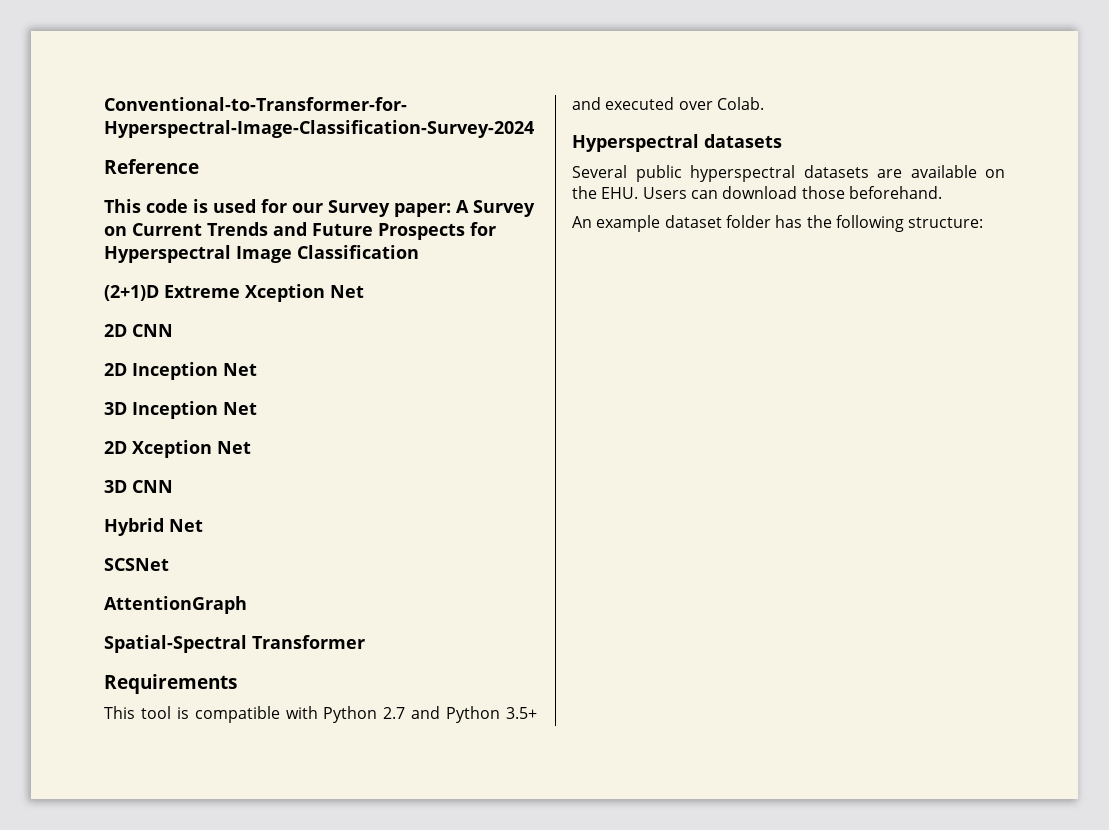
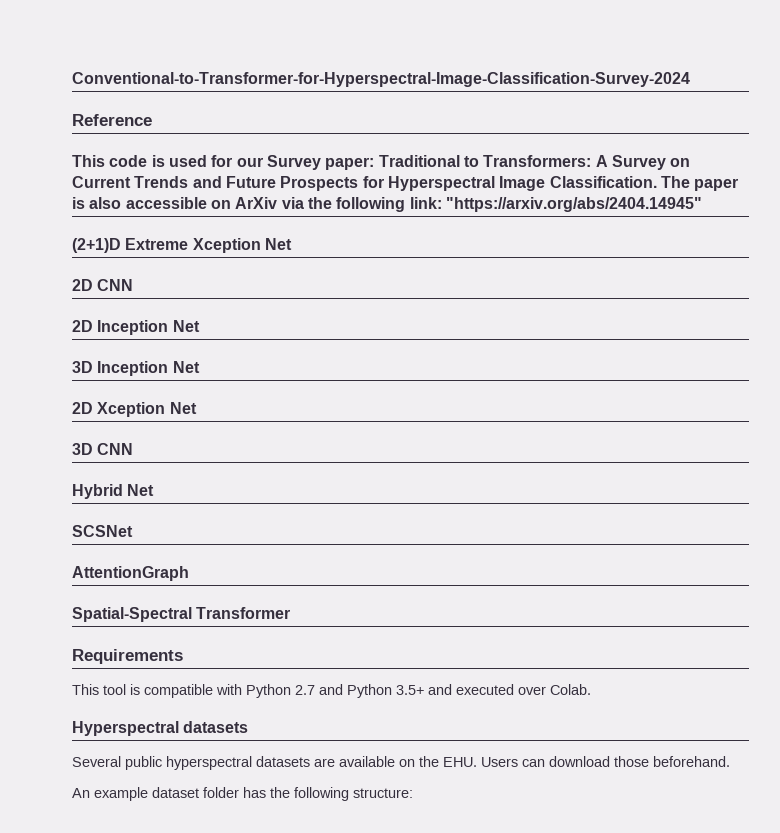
- This code is used for our Survey paper: A Survey on Current Trends and Future Prospects for Hyperspectral Image Classification
+ This code is used for our Survey paper: Traditional to Transformers: A Survey on Current Trends and Future Prospects for Hyperspectral Image Classification. The paper is also accessible on ArXiv via the following link: "https://arxiv.org/abs/2404.14945"

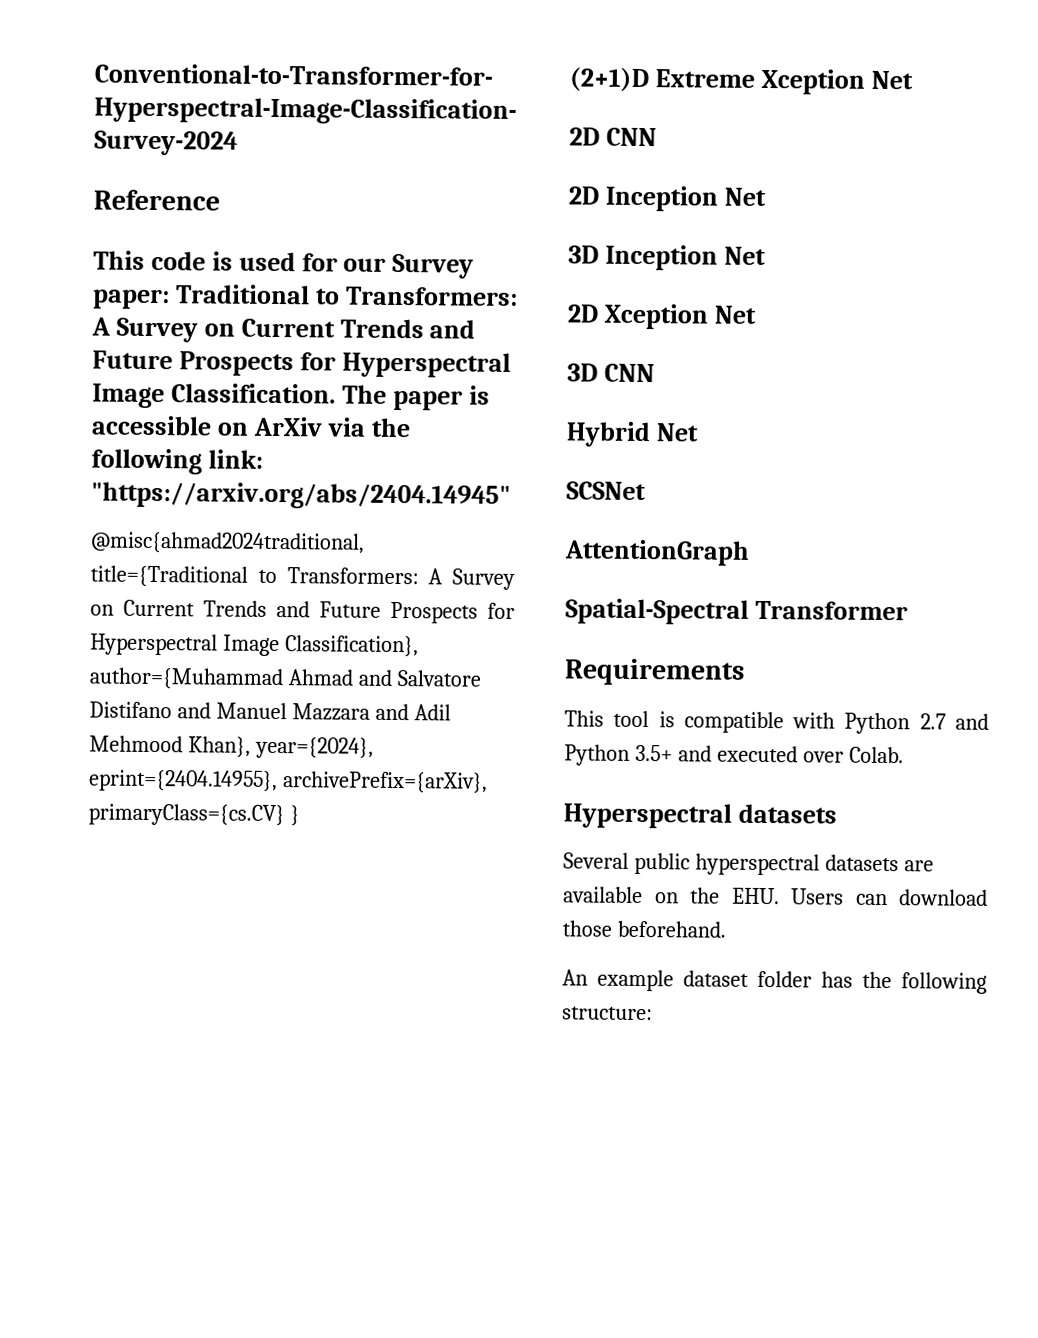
- The paper is also accessible on ArXiv via the following link: "https://arxiv.org/abs/2404.14945"
+ The paper is accessible on ArXiv via the following link: "https://arxiv.org/abs/2404.14945"
+ @misc{ahmad2024traditional, title={Traditional to Transformers: A Survey on Current Trends and Future Prospects for Hyperspectral Image Classification}, author={Muhammad Ahmad and Salvatore Distifano and Manuel Mazzara and Adil Mehmood Khan}, year={2024}, eprint={2404.14955}, archivePrefix={arXiv}, primaryClass={cs.CV} }

